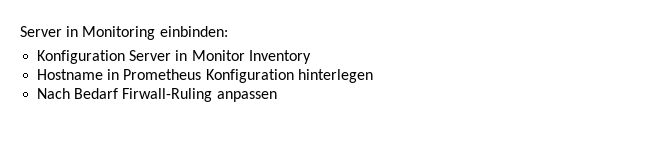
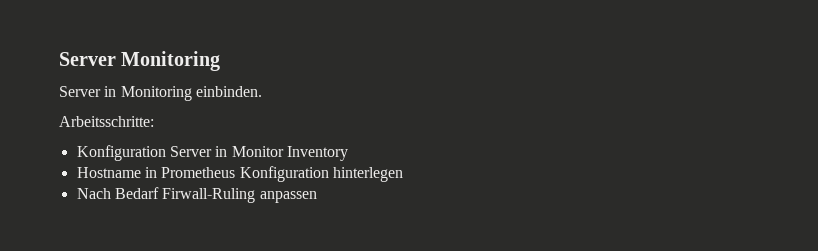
- Server in Monitoring einbinden:
+ Server Monitoring
+ Server in Monitoring einbinden.
+ Arbeitsschritte:

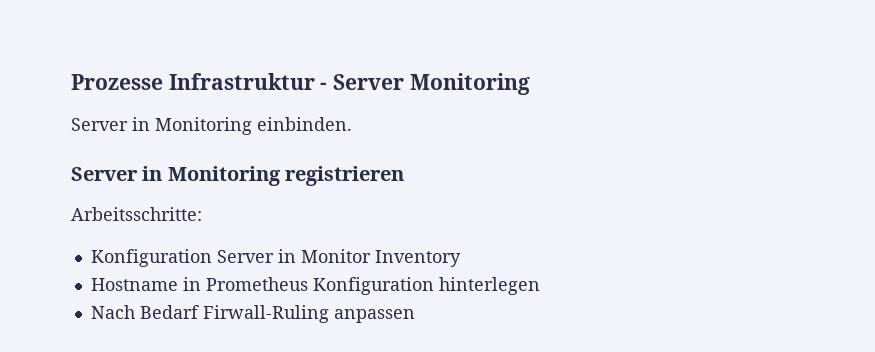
- Server Monitoring
+ Prozesse Infrastruktur - Server Monitoring
+ Server in Monitoring registrieren

